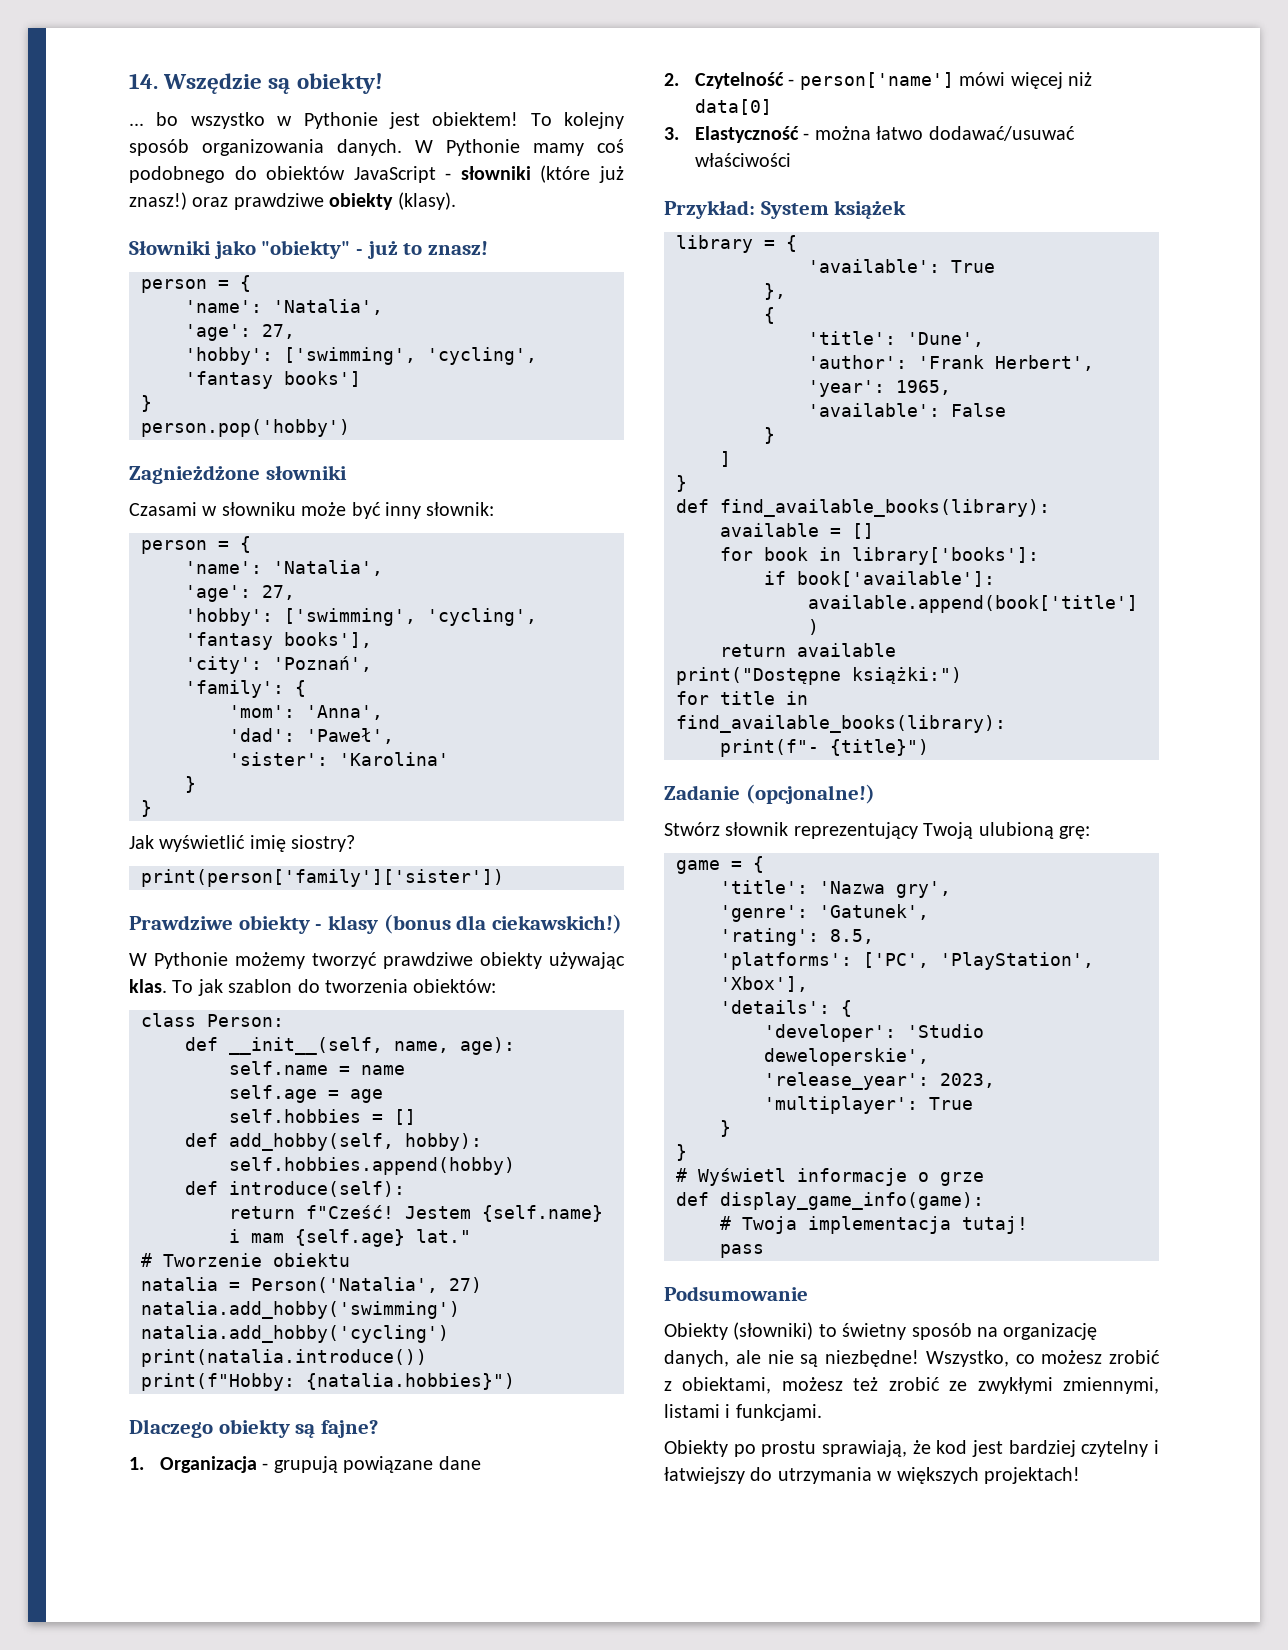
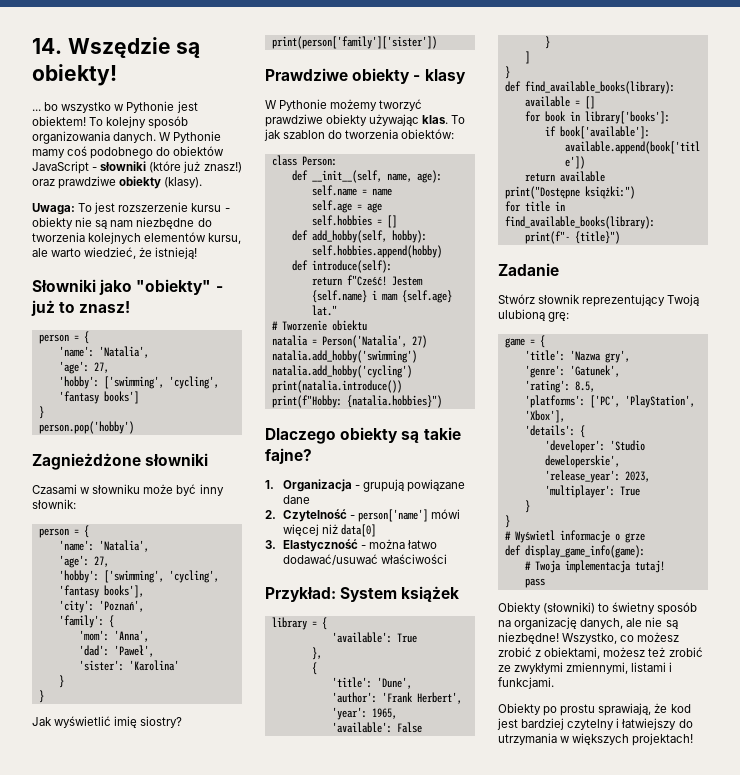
+ Uwaga: To jest rozszerzenie kursu - obiekty nie są nam niezbędne do tworzenia kolejnych elementów kursu, ale warto wiedzieć, że istnieją!
- Prawdziwe obiekty - klasy (bonus dla ciekawskich!)
+ Prawdziwe obiekty - klasy
- Dlaczego obiekty są fajne?
+ Dlaczego obiekty są takie fajne?
- Zadanie (opcjonalne!)
+ Zadanie
- Podsumowanie

